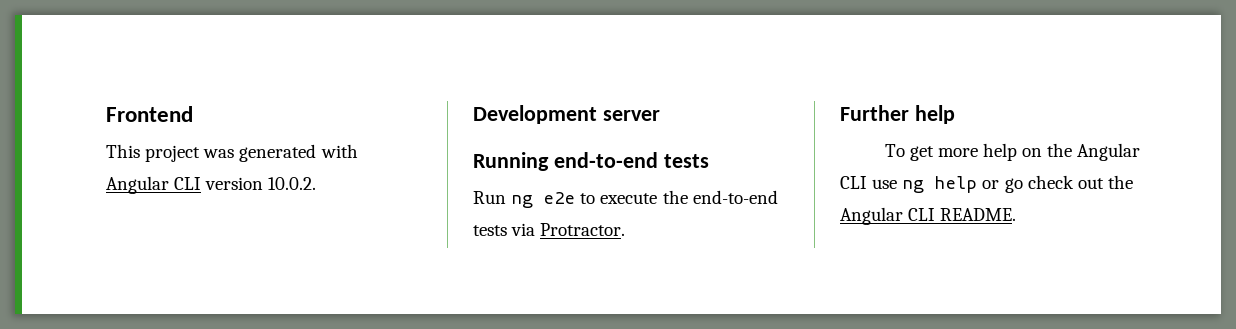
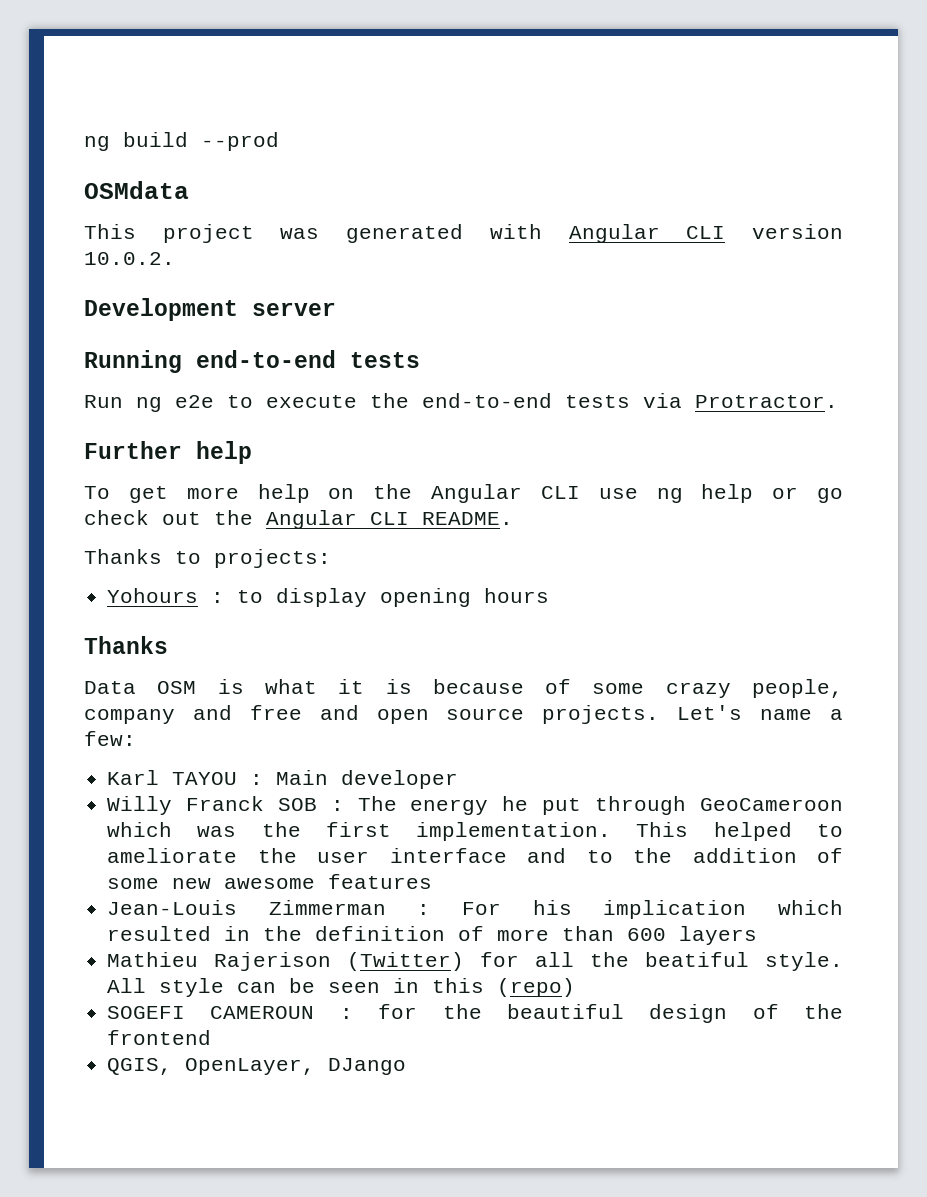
- Frontend
+ ng build --prod
+ OSMdata
+ Thanks to projects:
+ Yohours : to display opening hours
+ Thanks
+ Data OSM is what it is because of some crazy people, company and free and open source projects. Let's name a few:
+ Karl TAYOU : Main developer
+ Willy Franck SOB : The energy he put through GeoCameroon which was the first implementation. This helped to ameliorate the user interface and to the addition of some new awesome features
+ Jean-Louis Zimmerman : For his implication which resulted in the definition of more than 600 layers
+ Mathieu Rajerison (Twitter) for all the beatiful style. All style can be seen in this (repo)
+ SOGEFI CAMEROUN : for the beautiful design of the frontend
+ QGIS, OpenLayer, DJango

